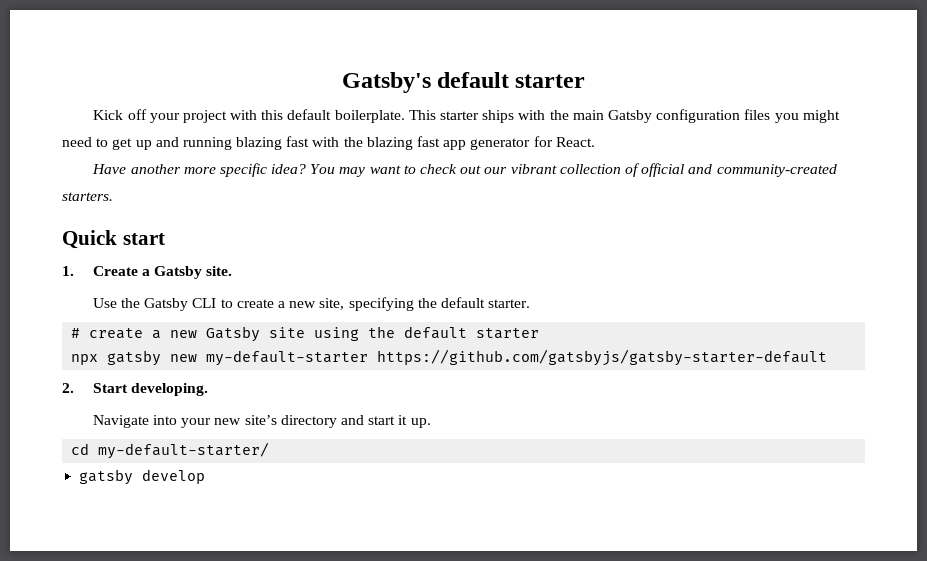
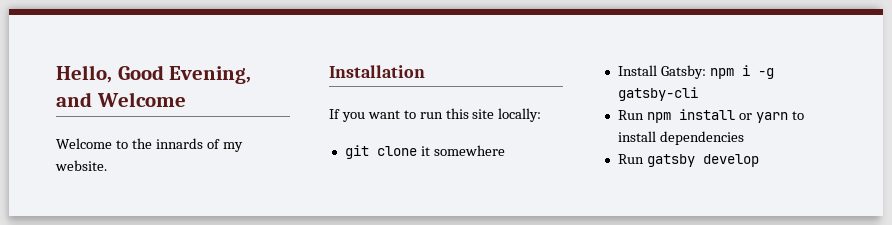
- Gatsby's default starter
- Kick off your project with this default boilerplate. This starter ships with the main Gatsby configuration files you might need to get up and running blazing fast with the blazing fast app generator for React.
- Have another more specific idea? You may want to check out our vibrant collection of official and community-created starters.
- Quick start
- 1. Create a Gatsby site.
- Use the Gatsby CLI to create a new site, specifying the default starter.
- # create a new Gatsby site using the default starter
- npx gatsby new my-default-starter https://github.com/gatsbyjs/gatsby-starter-default
- 2. Start developing.
- Navigate into your new site’s directory and start it up.
- cd my-default-starter/
- gatsby develop
+ Hello, Good Evening, and Welcome
+ Welcome to the innards of my website.
+ Installation
+ If you want to run this site locally:
+ git clone it somewhere
+ Install Gatsby: npm i -g gatsby-cli
+ Run npm install or yarn to install dependencies
+ Run gatsby develop

